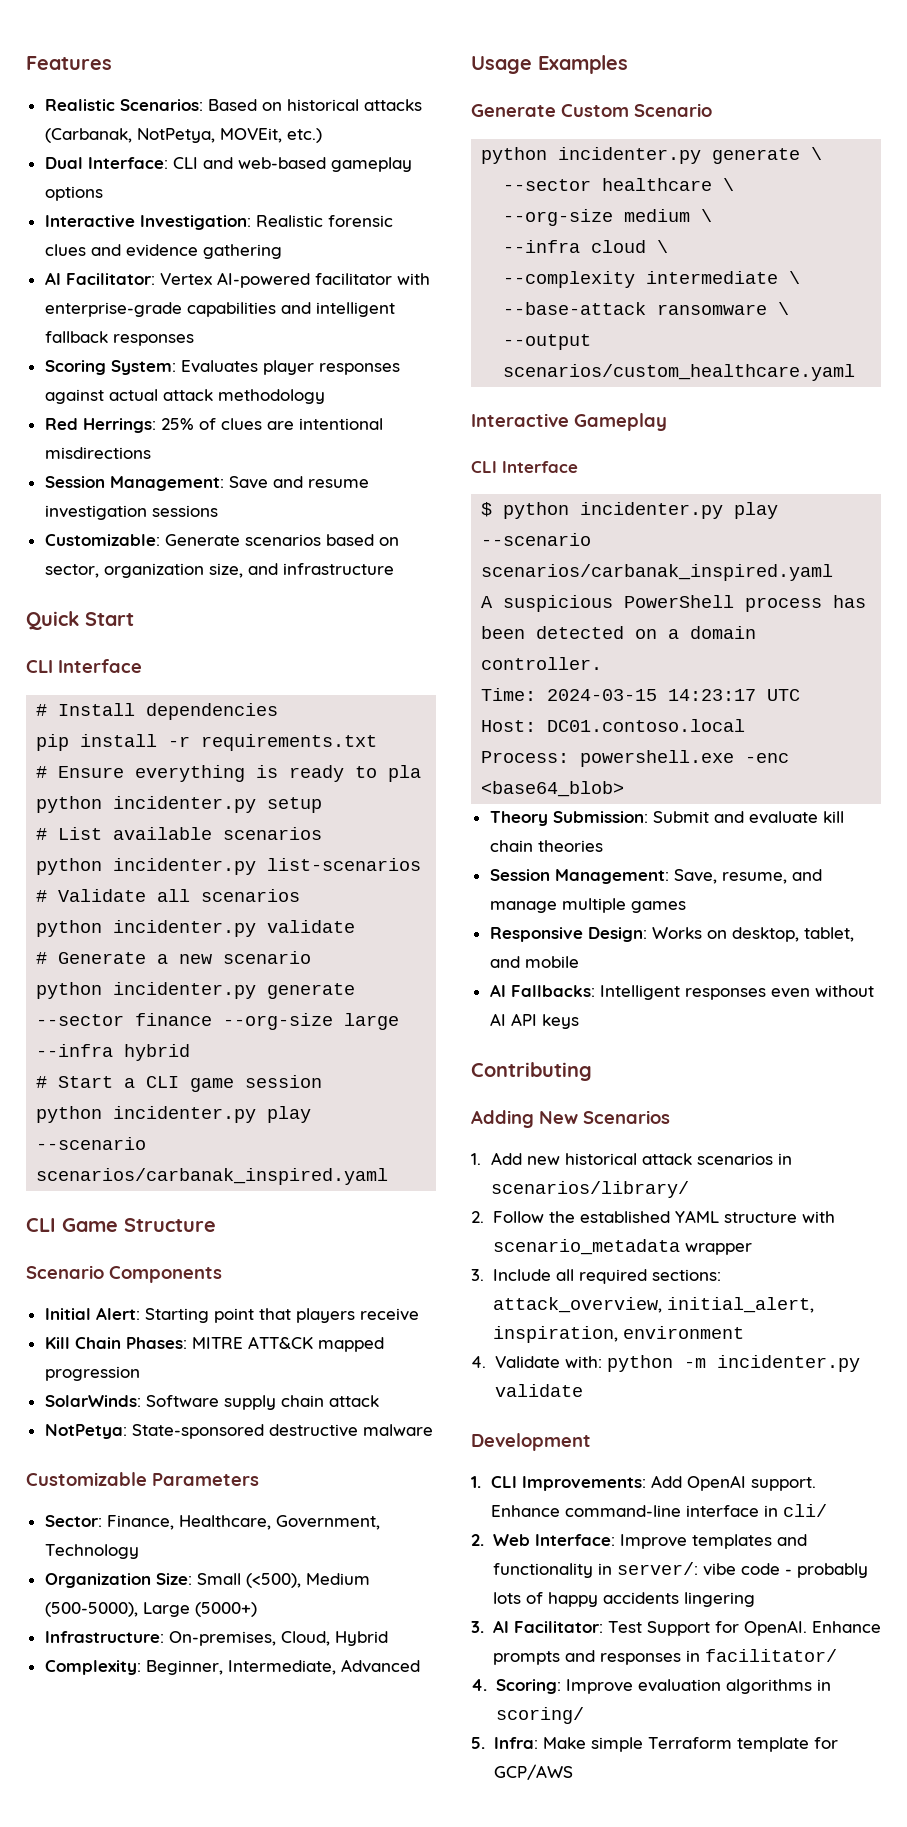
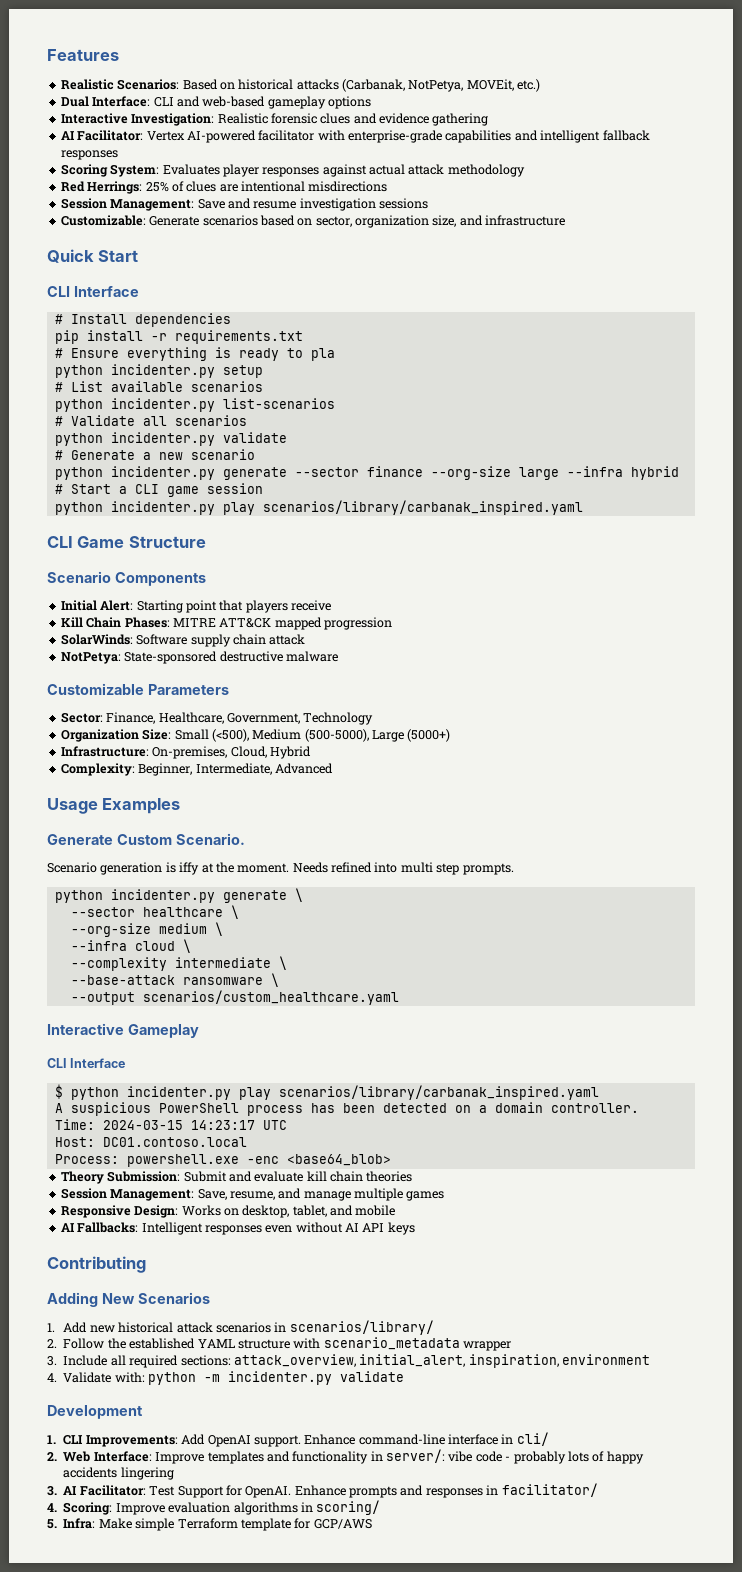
  # Start a CLI game session
- python incidenter.py play --scenario scenarios/carbanak_inspired.yaml
+ python incidenter.py play scenarios/library/carbanak_inspired.yaml
- Generate Custom Scenario
+ Generate Custom Scenario.
+ Scenario generation is iffy at the moment. Needs refined into multi step prompts.
- $ python incidenter.py play --scenario scenarios/carbanak_inspired.yaml
+ $ python incidenter.py play scenarios/library/carbanak_inspired.yaml

